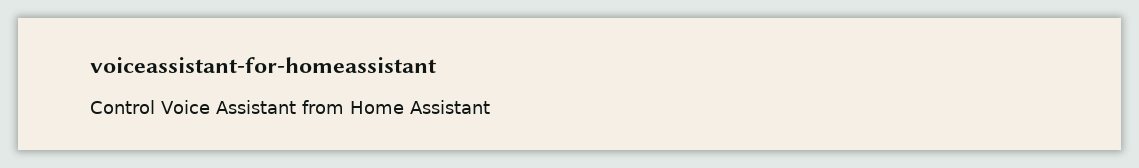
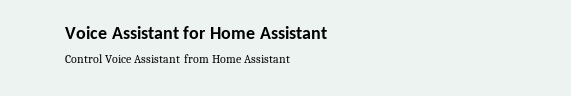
- voiceassistant-for-homeassistant
+ Voice Assistant for Home Assistant

